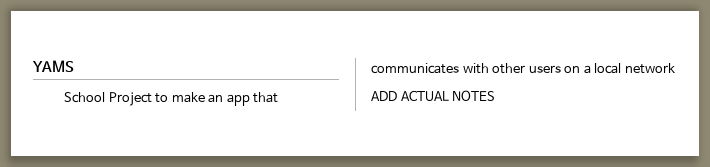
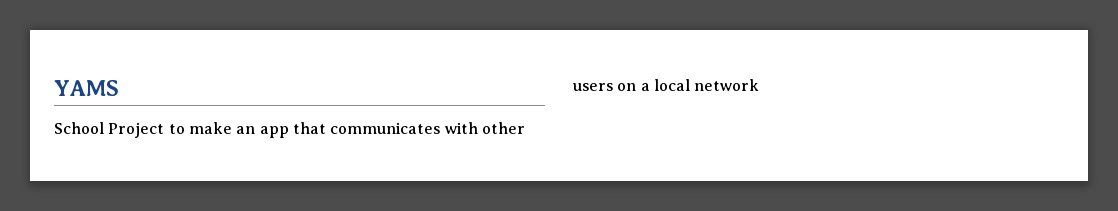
- ADD ACTUAL NOTES

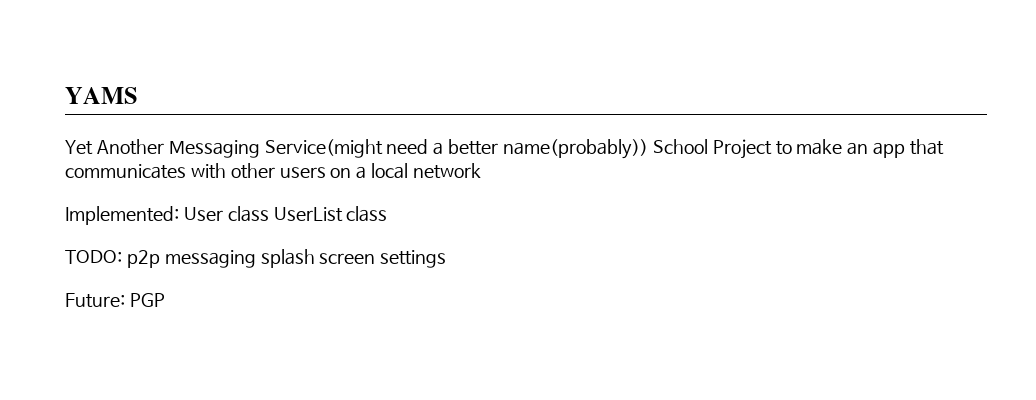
- School Project to make an app that communicates with other users on a local network
+ Yet Another Messaging Service(might need a better name(probably)) School Project to make an app that communicates with other users on a local network
+ Implemented: User class UserList class
+ TODO: p2p messaging splash screen settings
+ Future: PGP

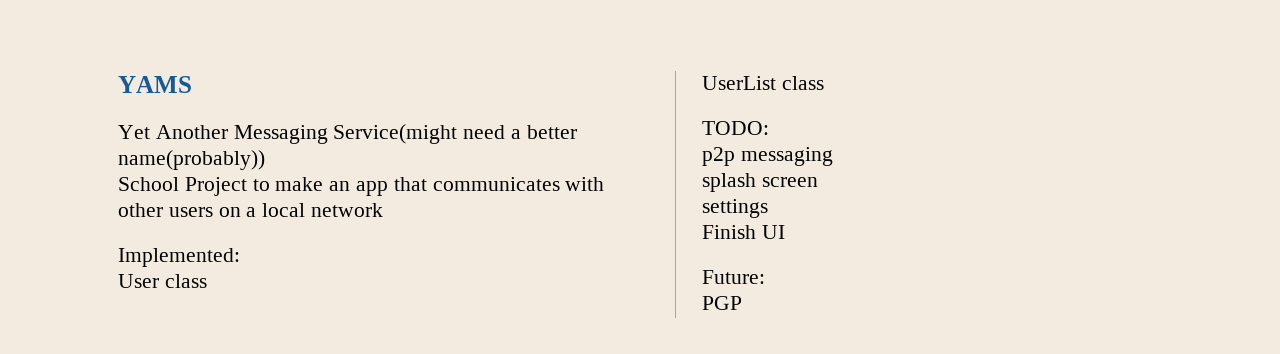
- Yet Another Messaging Service(might need a better name(probably)) School Project to make an app that communicates with other users on a local network
+ Yet Another Messaging Service(might need a better name(probably))
+ School Project to make an app that communicates with other users on a local network
- Implemented: User class UserList class
+ Implemented:
+ User class
+ UserList class
- TODO: p2p messaging splash screen settings
+ TODO:
+ p2p messaging
+ splash screen
+ settings
+ Finish UI
- Future: PGP
+ Future:
+ PGP

